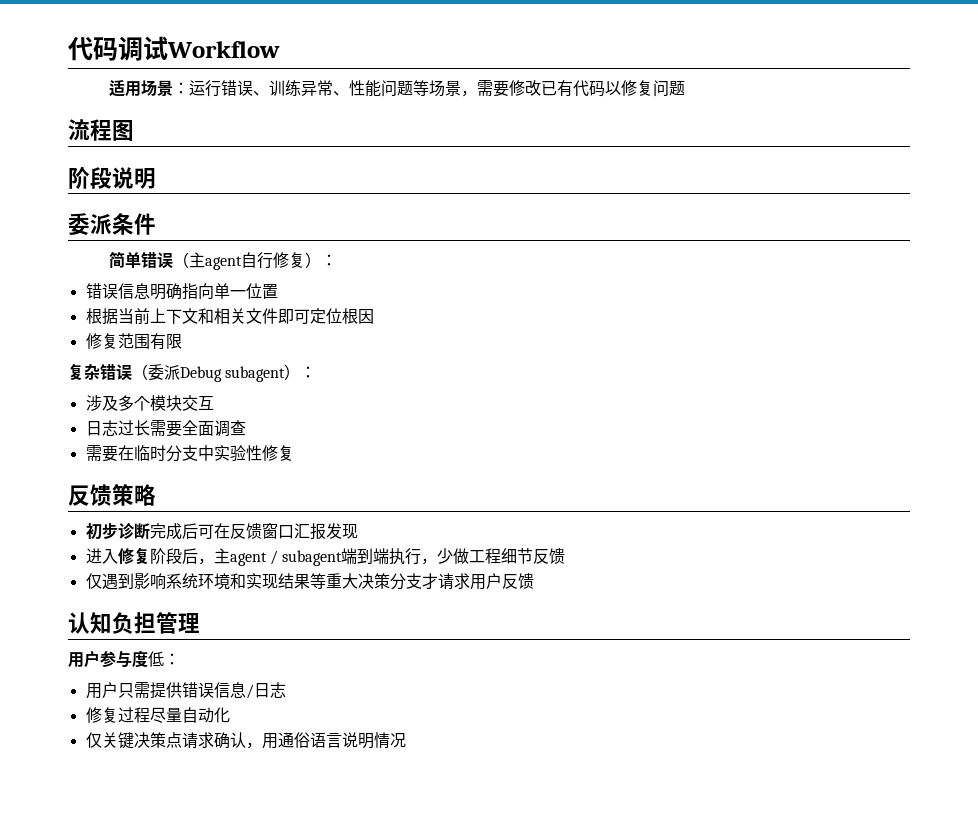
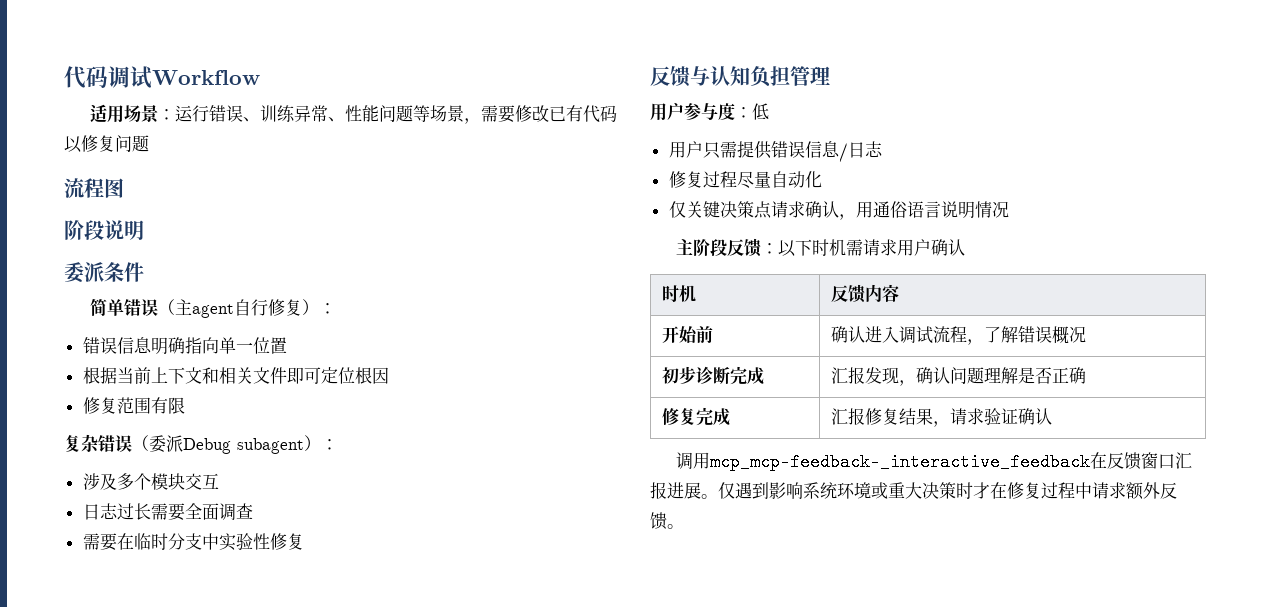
- 反馈策略
- 初步诊断完成后可在反馈窗口汇报发现
- 进入修复阶段后，主agent / subagent端到端执行，少做工程细节反馈
- 仅遇到影响系统环境和实现结果等重大决策分支才请求用户反馈
- 认知负担管理
+ 反馈与认知负担管理
- 用户参与度低：
+ 用户参与度：低
+ 主阶段反馈：以下时机需请求用户确认
+ 时机 | 反馈内容
+ 开始前 | 确认进入调试流程，了解错误概况
+ 初步诊断完成 | 汇报发现，确认问题理解是否正确
+ 修复完成 | 汇报修复结果，请求验证确认
+ 调用mcp_mcp-feedback-_interactive_feedback在反馈窗口汇报进展。仅遇到影响系统环境或重大决策时才在修复过程中请求额外反馈。

